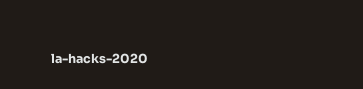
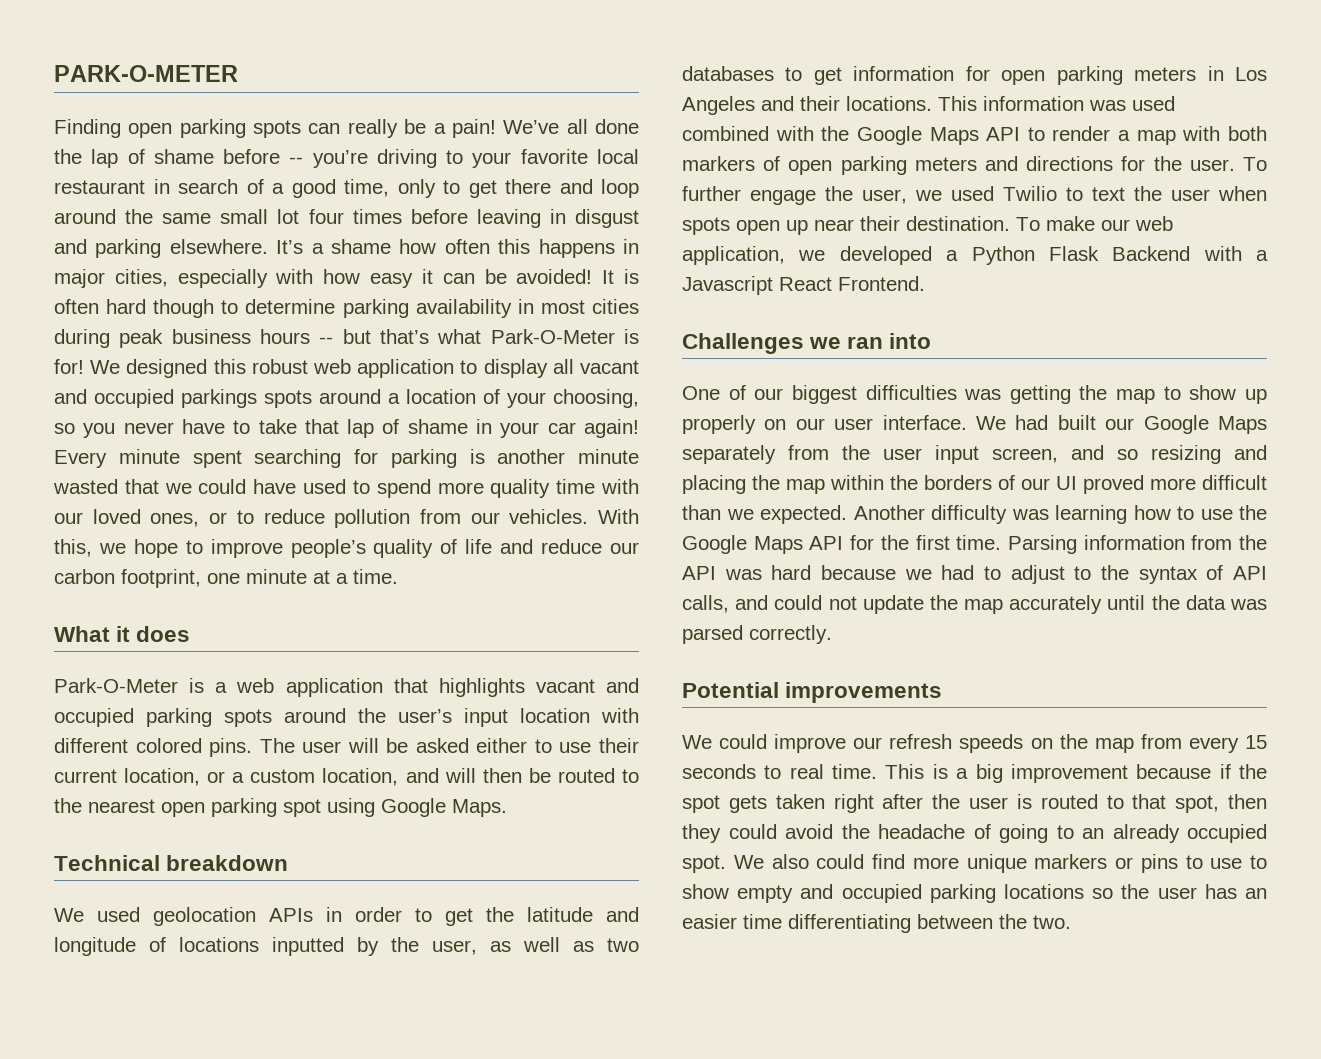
- la-hacks-2020
+ PARK-O-METER
+ Finding open parking spots can really be a pain! We’ve all done the lap of shame before -- you’re driving to your favorite local restaurant in search of a good time, only to get there and loop around the same small lot four times before leaving in disgust and parking elsewhere. It’s a shame how often this happens in major cities, especially with how easy it can be avoided! It is often hard though to determine parking availability in most cities during peak business hours -- but that’s what Park-O-Meter is for! We designed this robust web application to display all vacant and occupied parkings spots around a location of your choosing, so you never have to take that lap of shame in your car again! Every minute spent searching for parking is another minute wasted that we could have used to spend more quality time with our loved ones, or to reduce pollution from our vehicles. With this, we hope to improve people’s quality of life and reduce our carbon footprint, one minute at a time.
+ What it does
+ Park-O-Meter is a web application that highlights vacant and occupied parking spots around the user’s input location with different colored pins. The user will be asked either to use their current location, or a custom location, and will then be routed to the nearest open parking spot using Google Maps.
+ Technical breakdown
+ We used geolocation APIs in order to get the latitude and longitude of locations inputted by the user, as well as two databases to get information for open parking meters in Los Angeles and their locations. This information was used combined with the Google Maps API to render a map with both markers of open parking meters and directions for the user. To further engage the user, we used Twilio to text the user when spots open up near their destination. To make our web application, we developed a Python Flask Backend with a Javascript React Frontend.
+ Challenges we ran into
+ One of our biggest difficulties was getting the map to show up properly on our user interface. We had built our Google Maps separately from the user input screen, and so resizing and placing the map within the borders of our UI proved more difficult than we expected. Another difficulty was learning how to use the Google Maps API for the first time. Parsing information from the API was hard because we had to adjust to the syntax of API calls, and could not update the map accurately until the data was parsed correctly.
+ Potential improvements
+ We could improve our refresh speeds on the map from every 15 seconds to real time. This is a big improvement because if the spot gets taken right after the user is routed to that spot, then they could avoid the headache of going to an already occupied spot. We also could find more unique markers or pins to use to show empty and occupied parking locations so the user has an easier time differentiating between the two.

